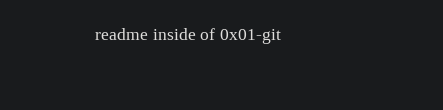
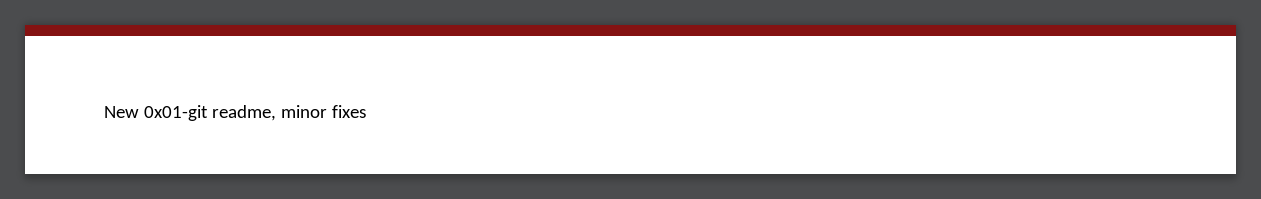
- readme inside of 0x01-git
+ New 0x01-git readme, minor fixes

